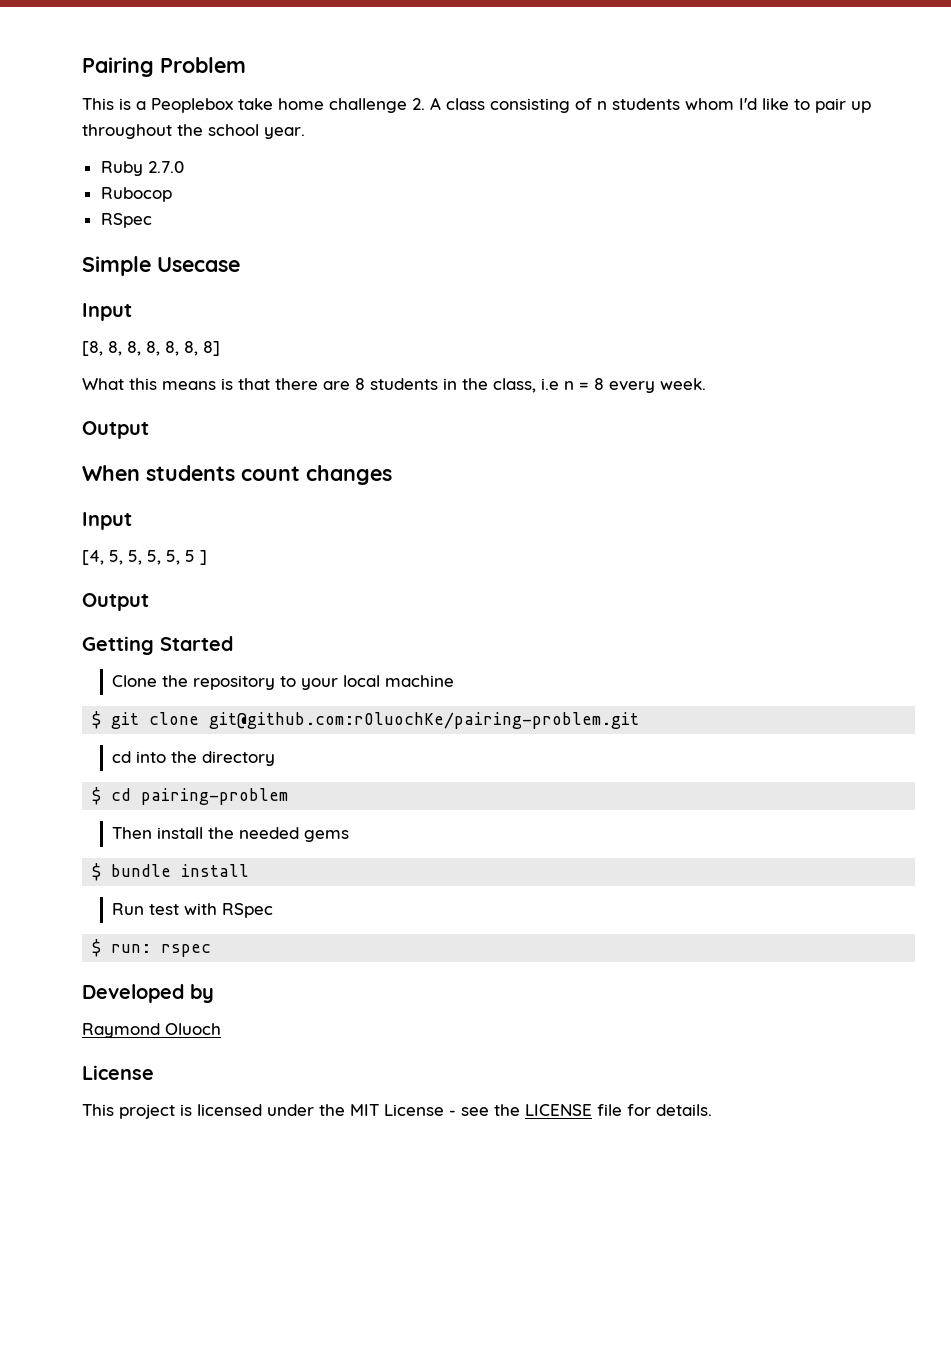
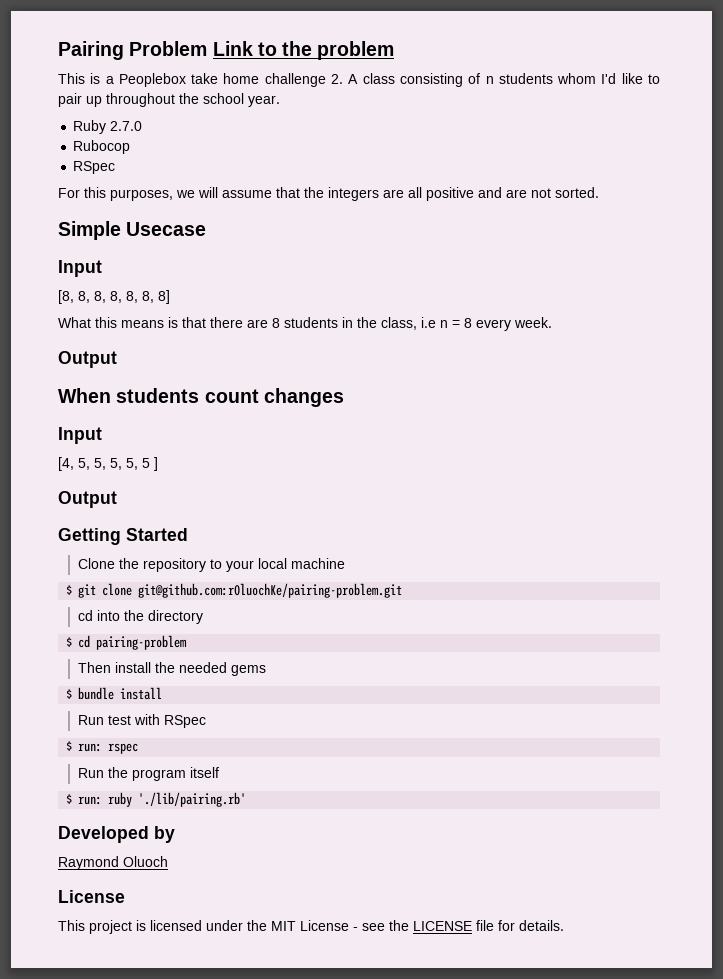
- Pairing Problem
+ Pairing Problem Link to the problem
+ For this purposes, we will assume that the integers are all positive and are not sorted.
+ Run the program itself
+ $ run: ruby './lib/pairing.rb'

